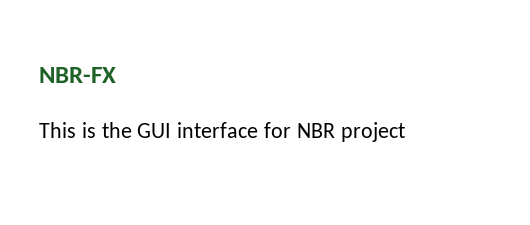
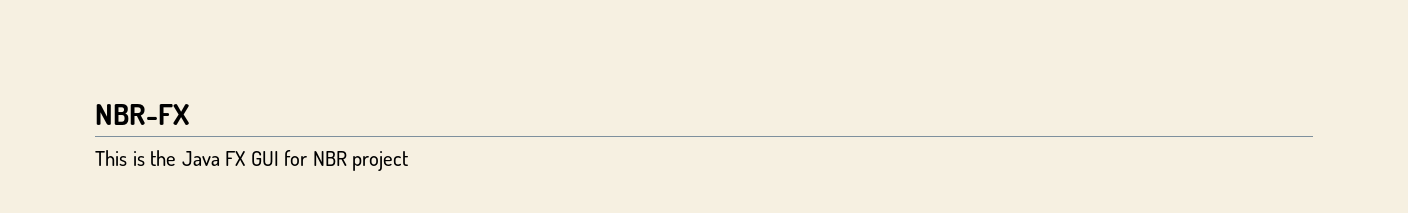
- This is the GUI interface for NBR project
+ This is the Java FX GUI for NBR project

